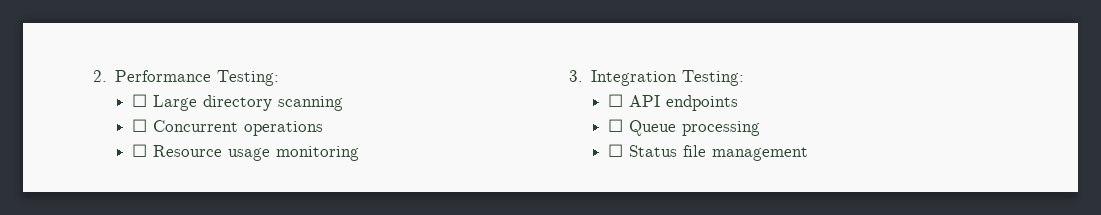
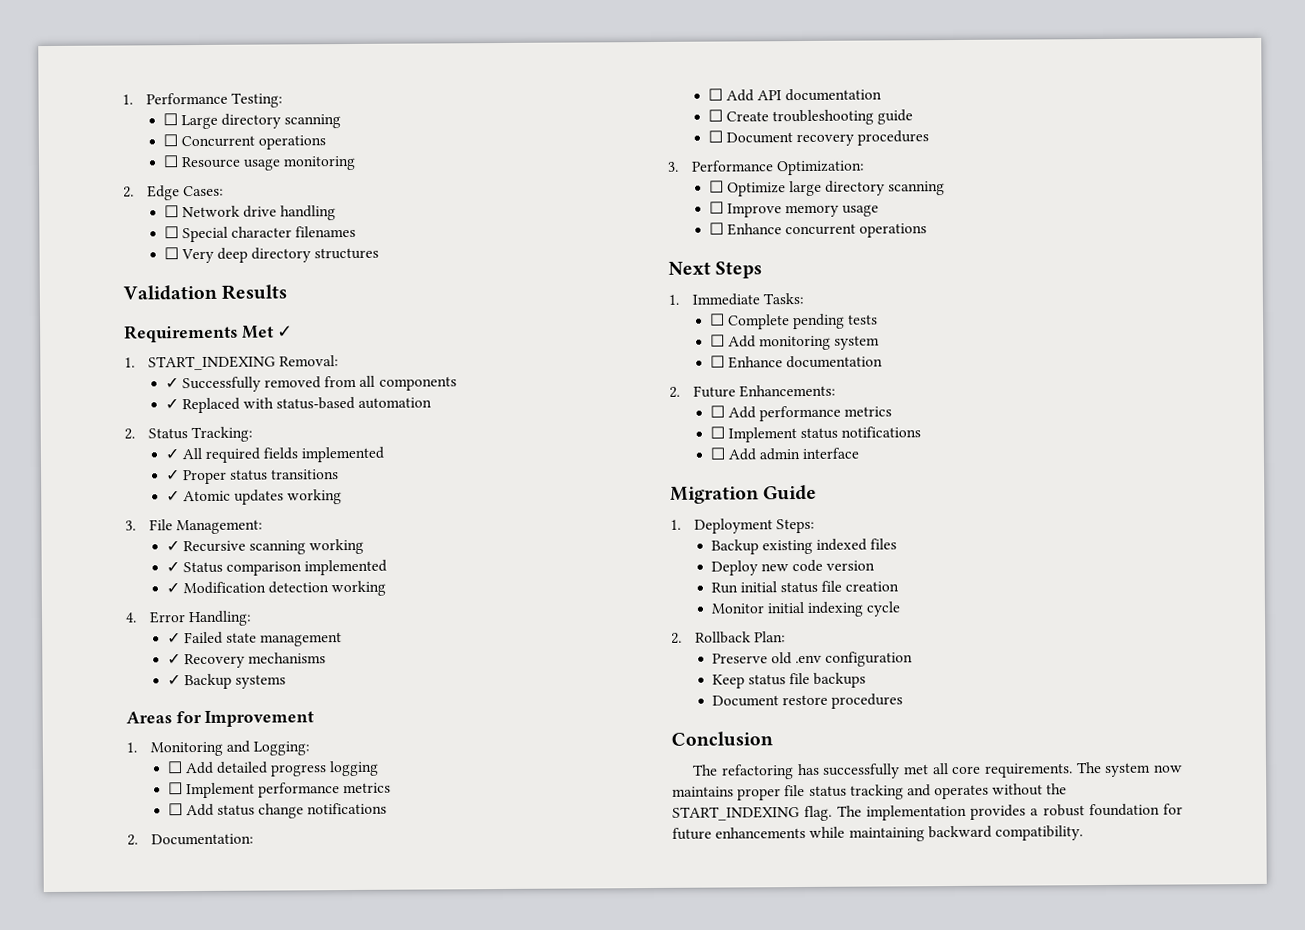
- 2. Performance Testing:
+ 1. Performance Testing:
- 3. Integration Testing:
- ☐ API endpoints
- ☐ Queue processing
- ☐ Status file management
+ 2. Edge Cases:
+ ☐ Network drive handling
+ ☐ Special character filenames
+ ☐ Very deep directory structures
+ Validation Results
+ Requirements Met ✓
+ 1. START_INDEXING Removal:
+ ✓ Successfully removed from all components
+ ✓ Replaced with status-based automation
+ 2. Status Tracking:
+ ✓ All required fields implemented
+ ✓ Proper status transitions
+ ✓ Atomic updates working
+ 3. File Management:
+ ✓ Recursive scanning working
+ ✓ Status comparison implemented
+ ✓ Modification detection working
+ 4. Error Handling:
+ ✓ Failed state management
+ ✓ Recovery mechanisms
+ ✓ Backup systems
+ Areas for Improvement
+ 1. Monitoring and Logging:
+ ☐ Add detailed progress logging
+ ☐ Implement performance metrics
+ ☐ Add status change notifications
+ 2. Documentation:
+ ☐ Add API documentation
+ ☐ Create troubleshooting guide
+ ☐ Document recovery procedures
+ 3. Performance Optimization:
+ ☐ Optimize large directory scanning
+ ☐ Improve memory usage
+ ☐ Enhance concurrent operations
+ Next Steps
+ 1. Immediate Tasks:
+ ☐ Complete pending tests
+ ☐ Add monitoring system
+ ☐ Enhance documentation
+ 2. Future Enhancements:
+ ☐ Add performance metrics
+ ☐ Implement status notifications
+ ☐ Add admin interface
+ Migration Guide
+ 1. Deployment Steps:
+ Backup existing indexed files
+ Deploy new code version
+ Run initial status file creation
+ Monitor initial indexing cycle
+ 2. Rollback Plan:
+ Preserve old .env configuration
+ Keep status file backups
+ Document restore procedures
+ Conclusion
+ The refactoring has successfully met all core requirements. The system now maintains proper file status tracking and operates without the START_INDEXING flag. The implementation provides a robust foundation for future enhancements while maintaining backward compatibility.

